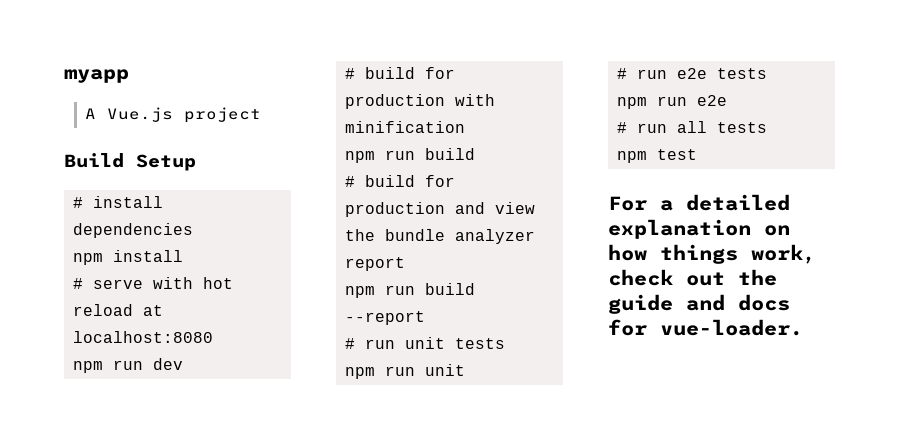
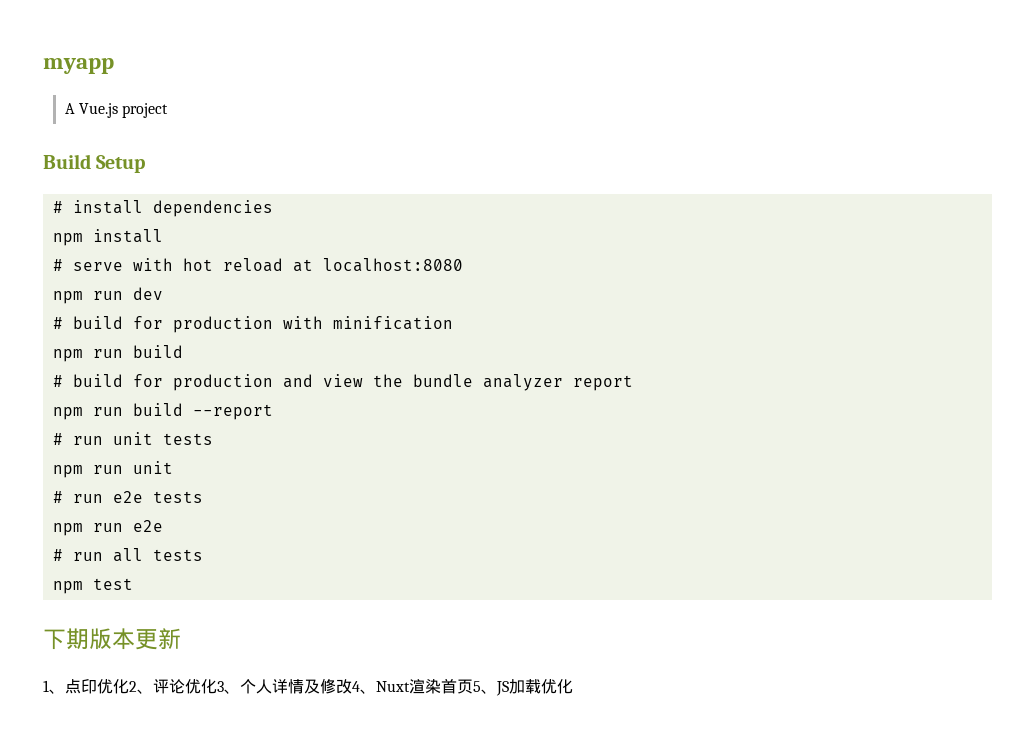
- For a detailed explanation on how things work, check out the guide and docs for vue-loader.
+ 下期版本更新
+ 1、点印优化2、评论优化3、个人详情及修改4、Nuxt渲染首页5、JS加载优化

